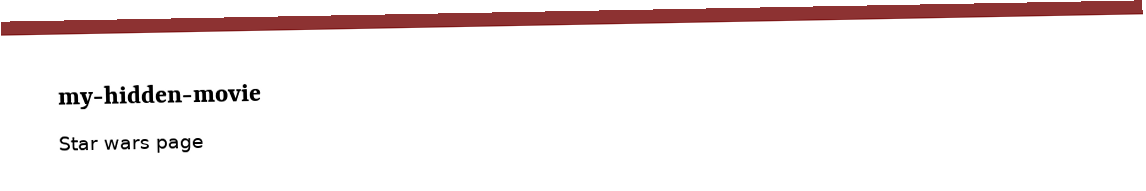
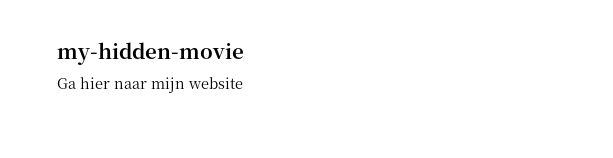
- Star wars page
+ Ga hier naar mijn website

